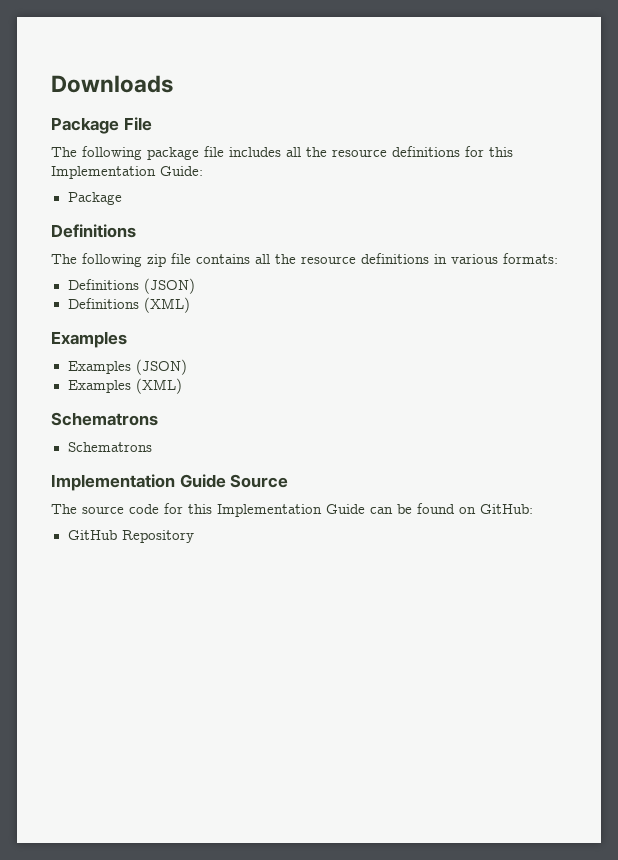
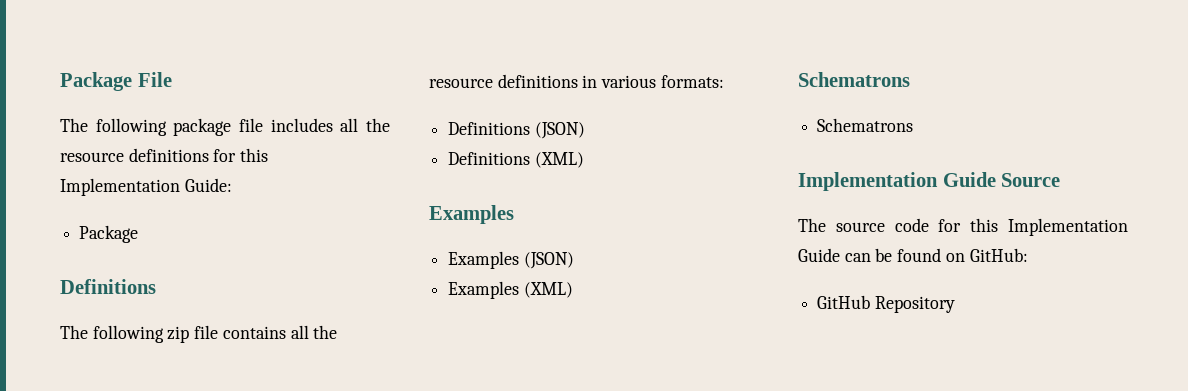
- Downloads

